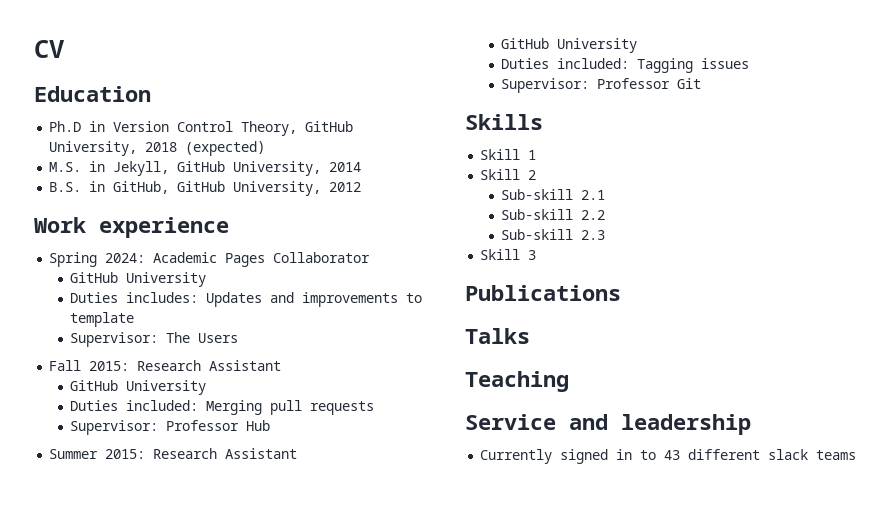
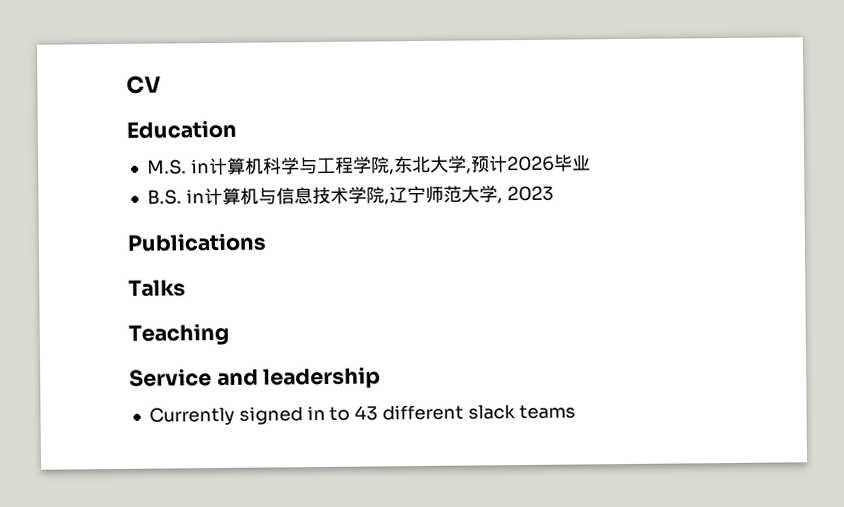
- Ph.D in Version Control Theory, GitHub University, 2018 (expected)
- M.S. in Jekyll, GitHub University, 2014
- B.S. in GitHub, GitHub University, 2012
- Work experience
- Spring 2024: Academic Pages Collaborator
- GitHub University
- Duties includes: Updates and improvements to template
- Supervisor: The Users
- Fall 2015: Research Assistant
- GitHub University
- Duties included: Merging pull requests
- Supervisor: Professor Hub
- Summer 2015: Research Assistant
- GitHub University
- Duties included: Tagging issues
- Supervisor: Professor Git
- Skills
- Skill 1
- Skill 2
- Sub-skill 2.1
- Sub-skill 2.2
- Sub-skill 2.3
- Skill 3
+ M.S. in计算机科学与工程学院,东北大学,预计2026毕业
+ B.S. in计算机与信息技术学院,辽宁师范大学, 2023

